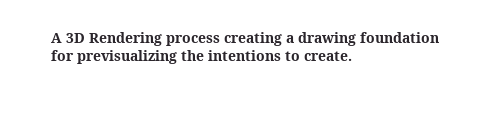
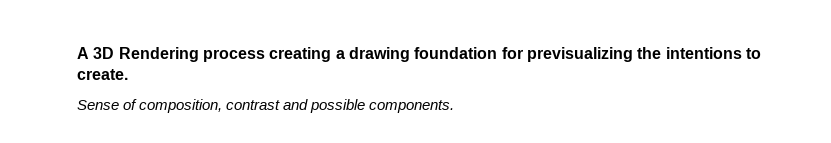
+ Sense of composition, contrast and possible components.

